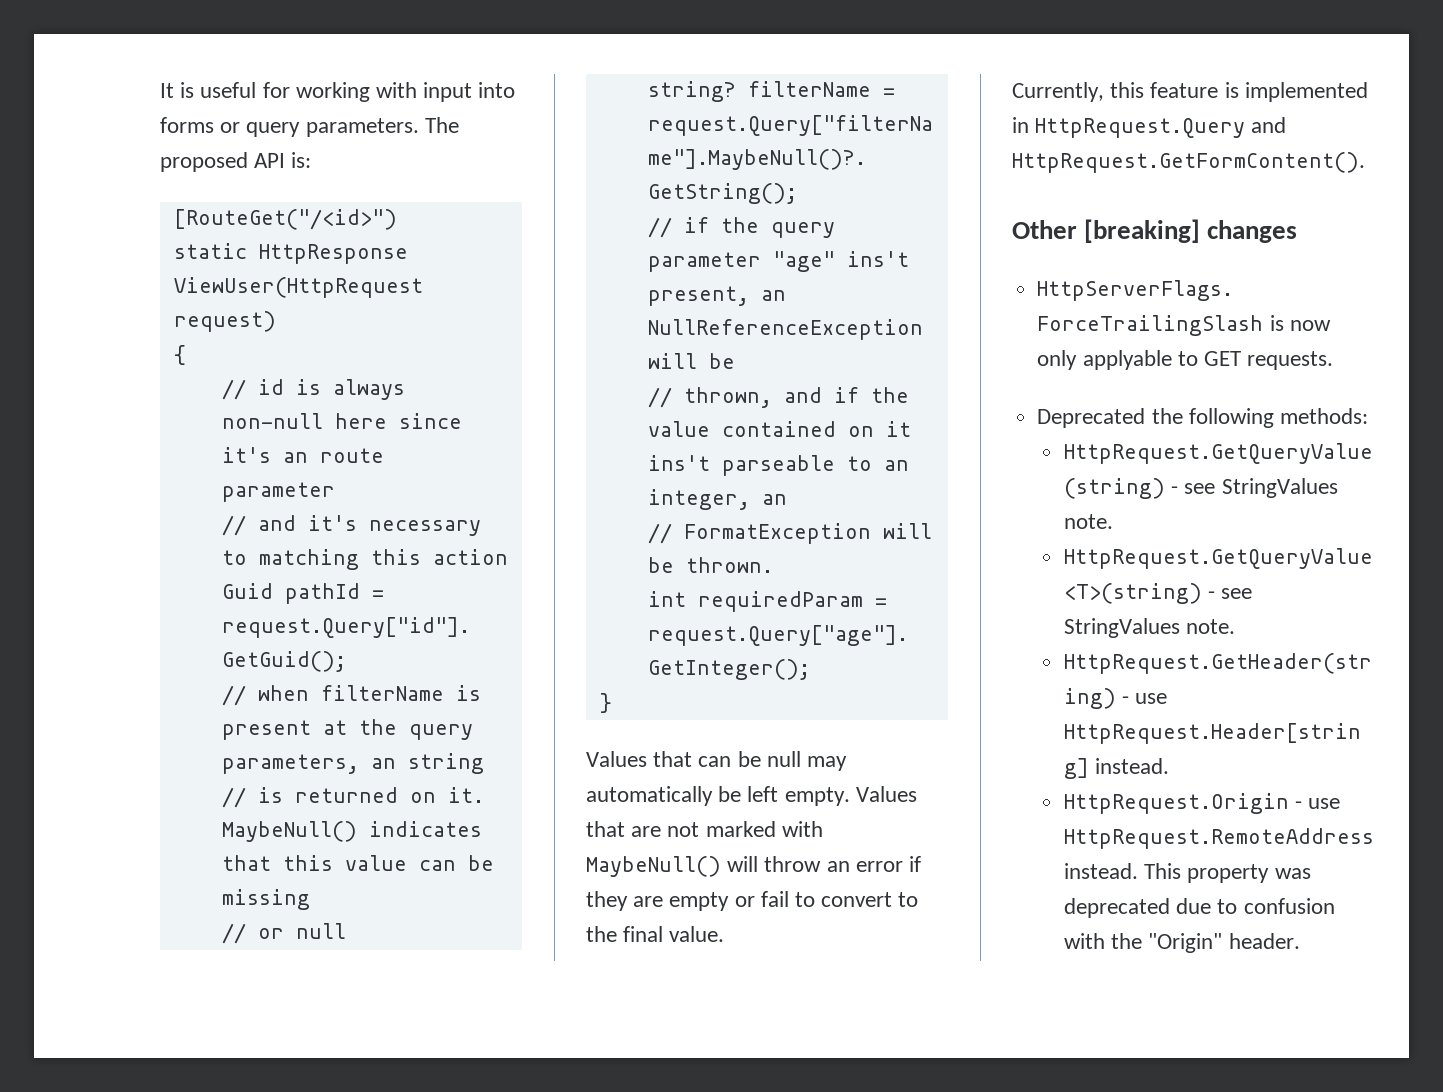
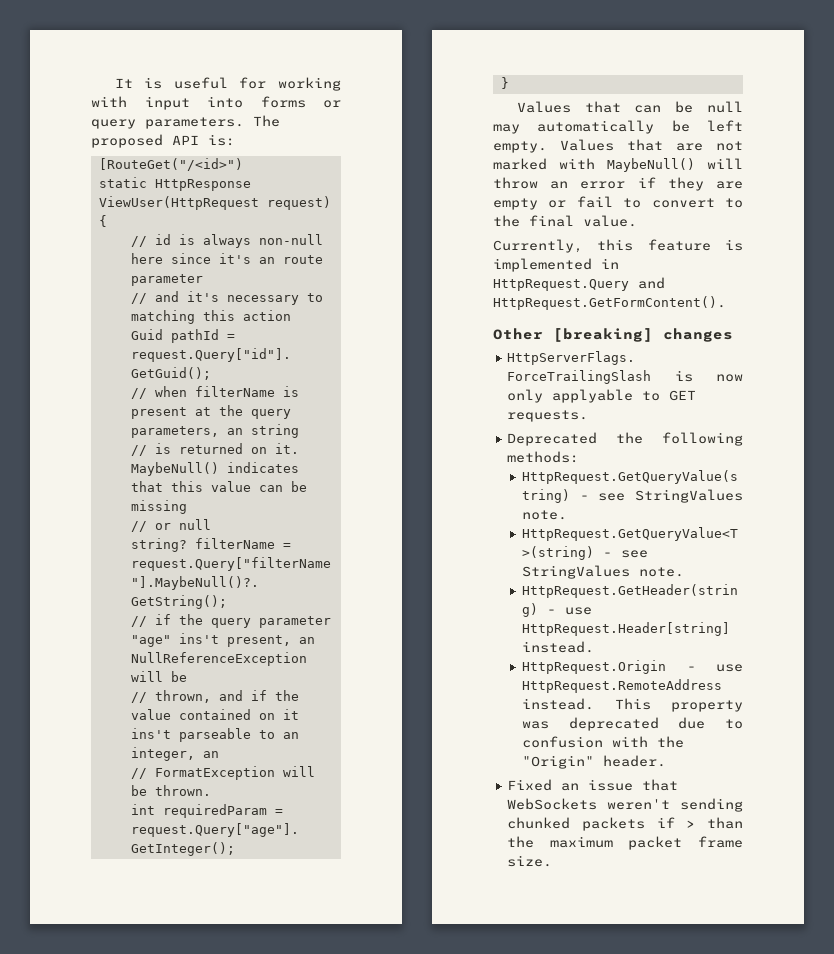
+ Fixed an issue that WebSockets weren't sending chunked packets if > than the maximum packet frame size.

